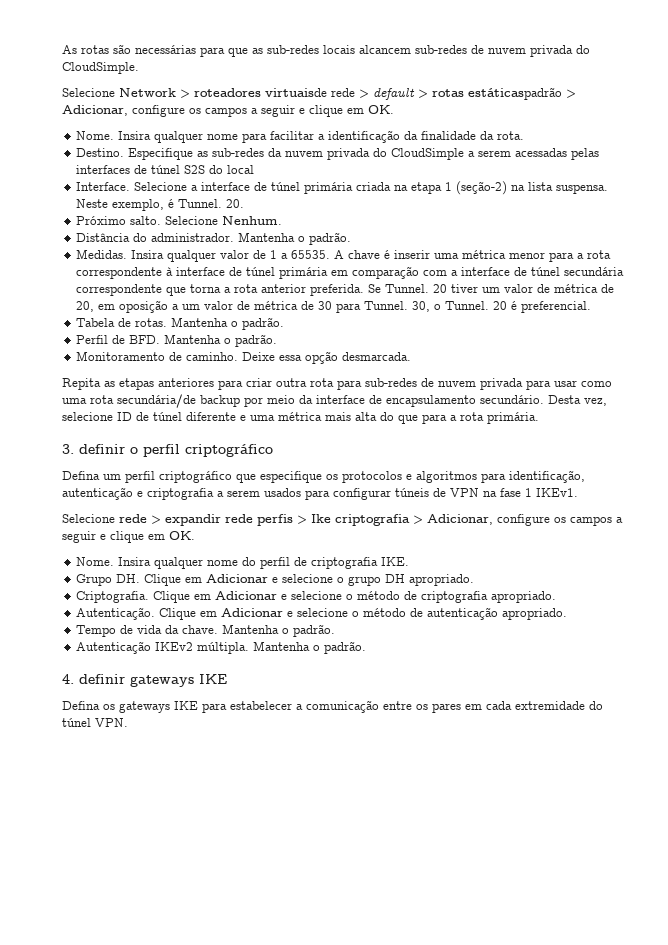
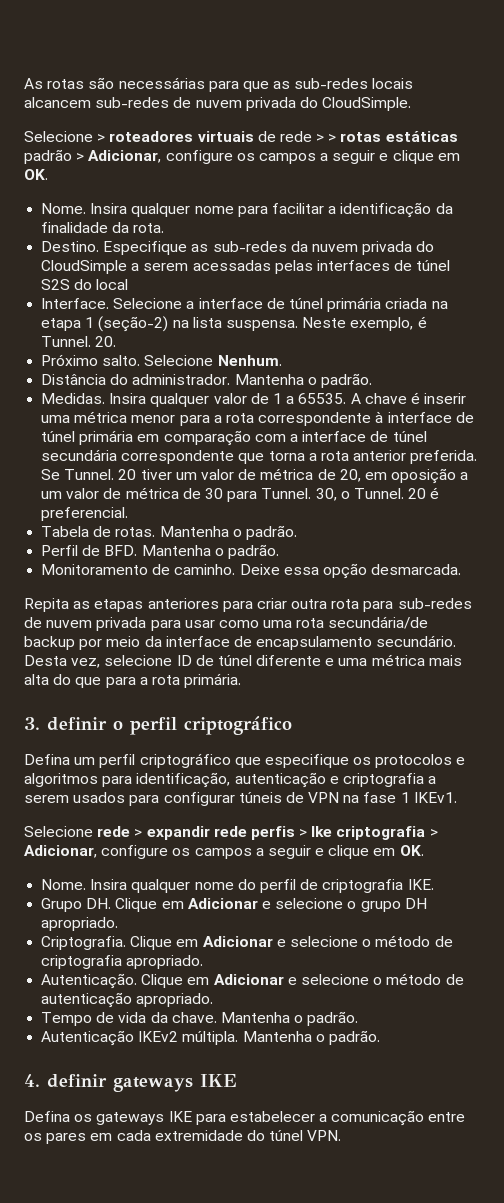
- Selecione Network > roteadores virtuaisde rede > default > rotas estáticaspadrão > Adicionar, configure os campos a seguir e clique em OK.
+ Selecione > roteadores virtuais de rede > > rotas estáticas padrão > Adicionar, configure os campos a seguir e clique em OK.

